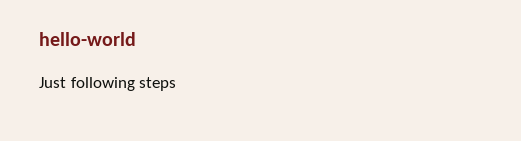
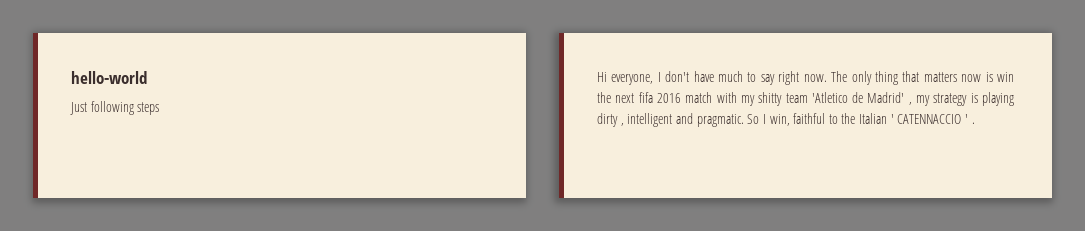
+ Hi everyone, I don't have much to say right now. The only thing that matters now is win the next fifa 2016 match with my shitty team 'Atletico de Madrid' , my strategy is playing dirty , intelligent and pragmatic. So I win, faithful to the Italian ' CATENNACCIO ' .

